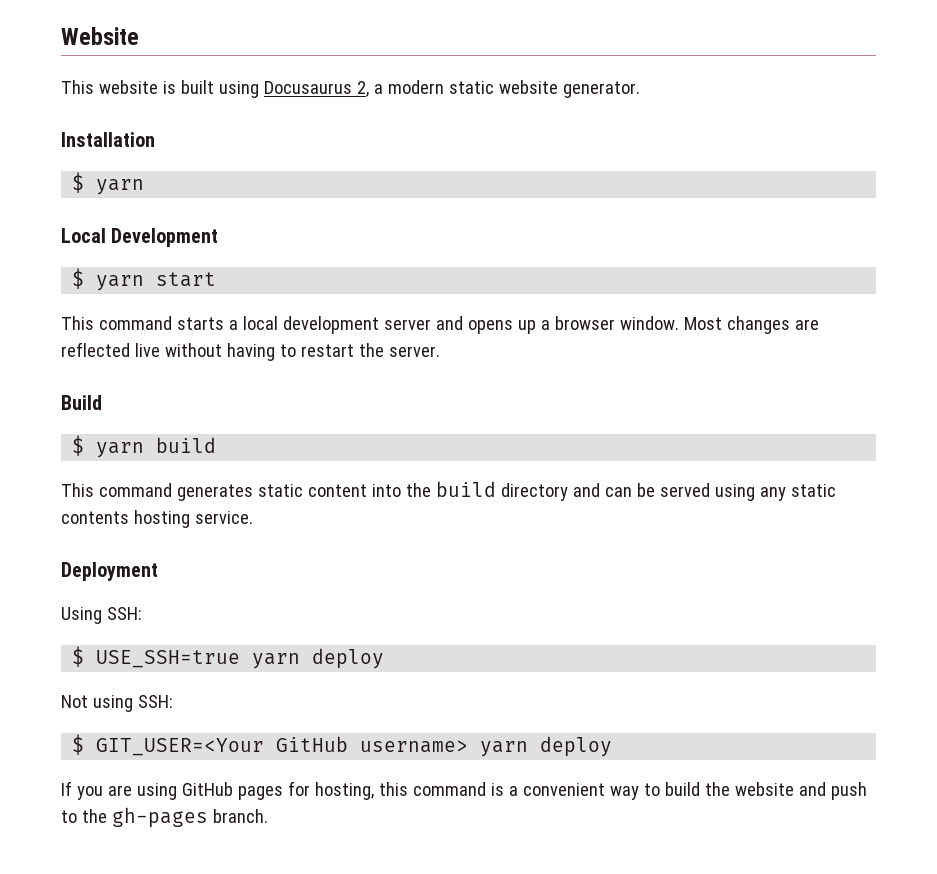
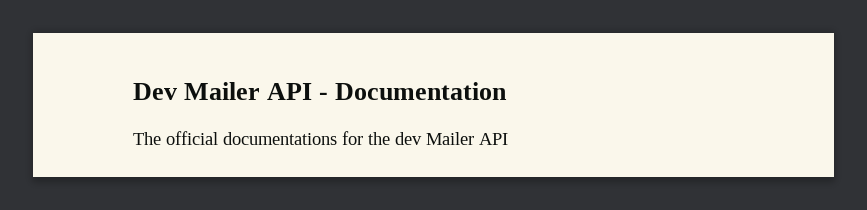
- Website
- This website is built using Docusaurus 2, a modern static website generator.
- Installation
- $ yarn
- Local Development
- $ yarn start
- This command starts a local development server and opens up a browser window. Most changes are reflected live without having to restart the server.
- Build
- $ yarn build
- This command generates static content into the build directory and can be served using any static contents hosting service.
- Deployment
- Using SSH:
- $ USE_SSH=true yarn deploy
- Not using SSH:
- $ GIT_USER=<Your GitHub username> yarn deploy
- If you are using GitHub pages for hosting, this command is a convenient way to build the website and push to the gh-pages branch.
+ Dev Mailer API - Documentation
+ The official documentations for the dev Mailer API

